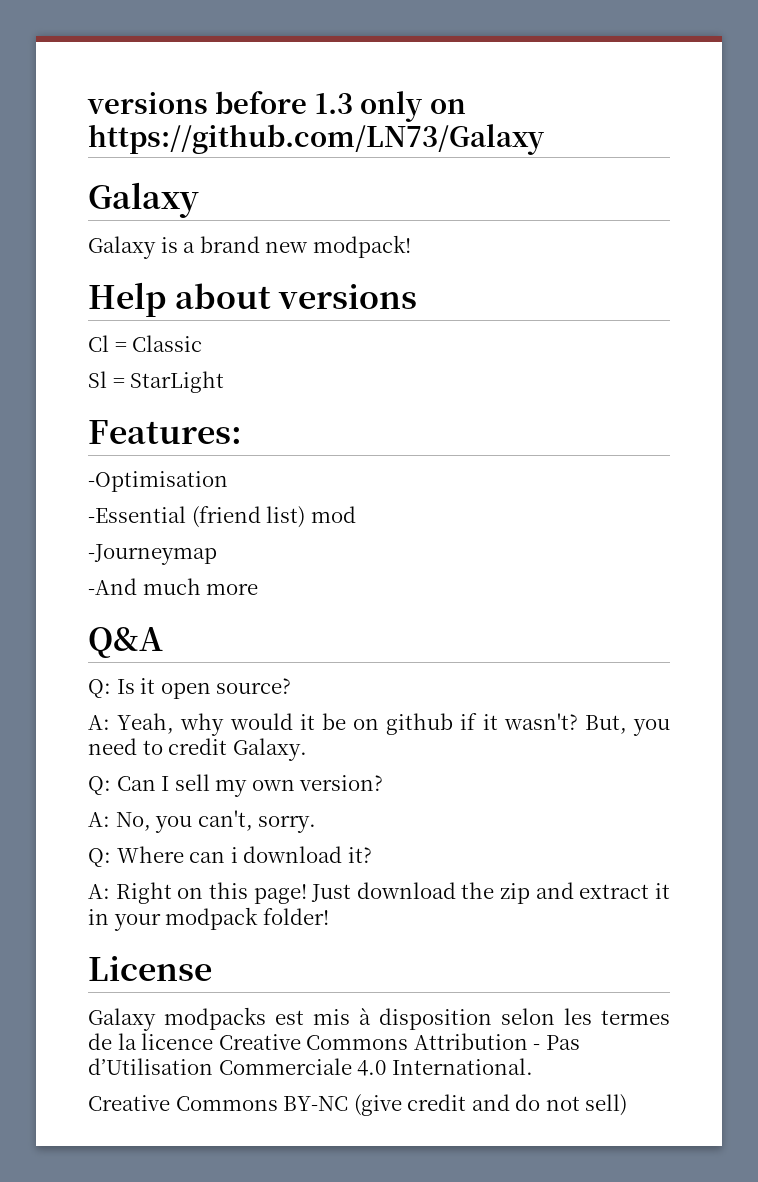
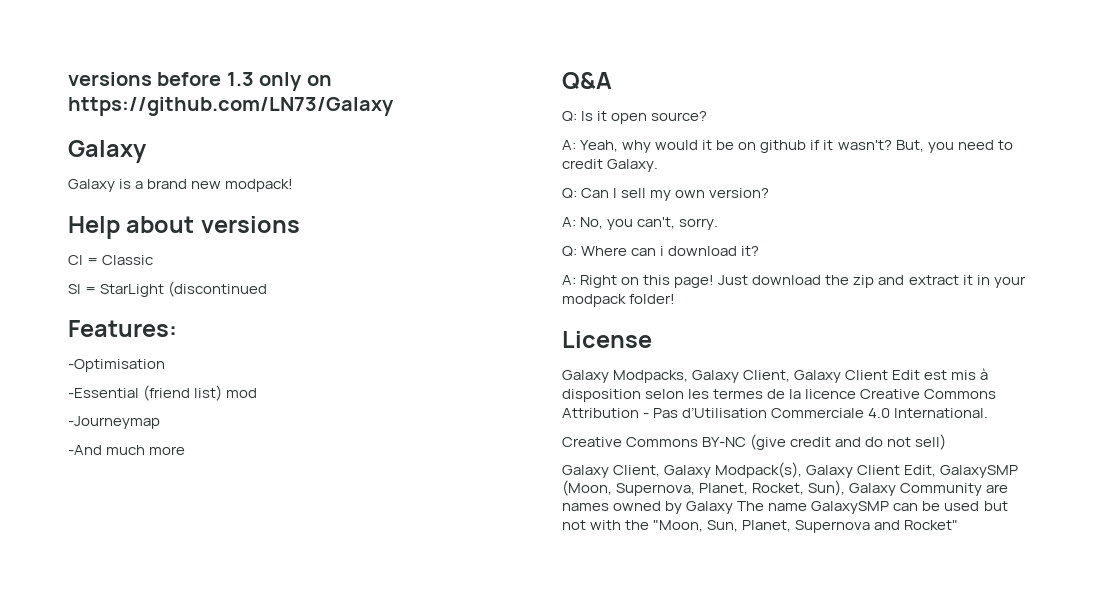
- Sl = StarLight
+ Sl = StarLight (discontinued
- Galaxy modpacks est mis à disposition selon les termes de la licence Creative Commons Attribution - Pas d’Utilisation Commerciale 4.0 International.
+ Galaxy Modpacks, Galaxy Client, Galaxy Client Edit est mis à disposition selon les termes de la licence Creative Commons Attribution - Pas d’Utilisation Commerciale 4.0 International.
+ Galaxy Client, Galaxy Modpack(s), Galaxy Client Edit, GalaxySMP (Moon, Supernova, Planet, Rocket, Sun), Galaxy Community are names owned by Galaxy The name GalaxySMP can be used but not with the "Moon, Sun, Planet, Supernova and Rocket"

